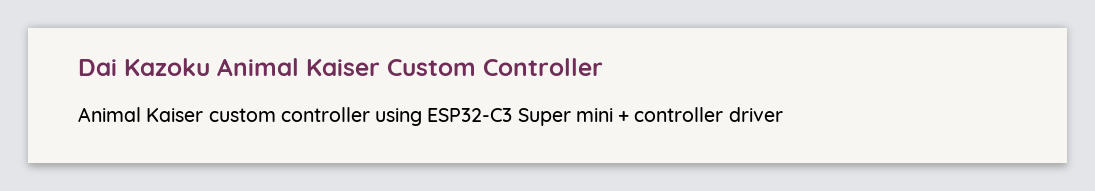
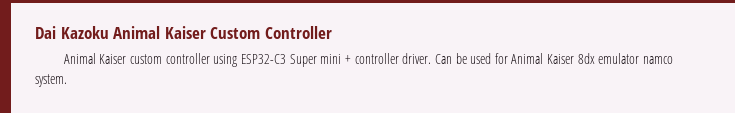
- Animal Kaiser custom controller using ESP32-C3 Super mini + controller driver
+ Animal Kaiser custom controller using ESP32-C3 Super mini + controller driver. Can be used for Animal Kaiser 8dx emulator namco system.

